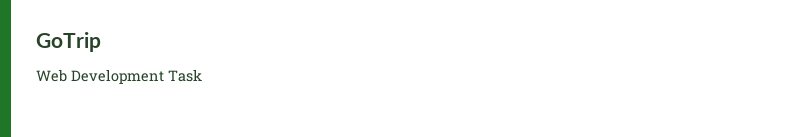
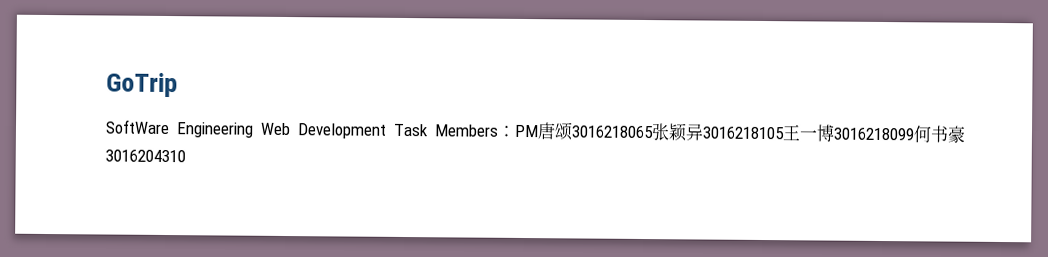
- Web Development Task
+ SoftWare Engineering Web Development Task Members：PM唐颂3016218065张颖异3016218105王一博3016218099何书豪3016204310

